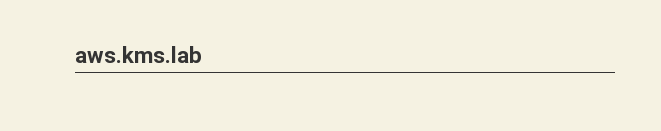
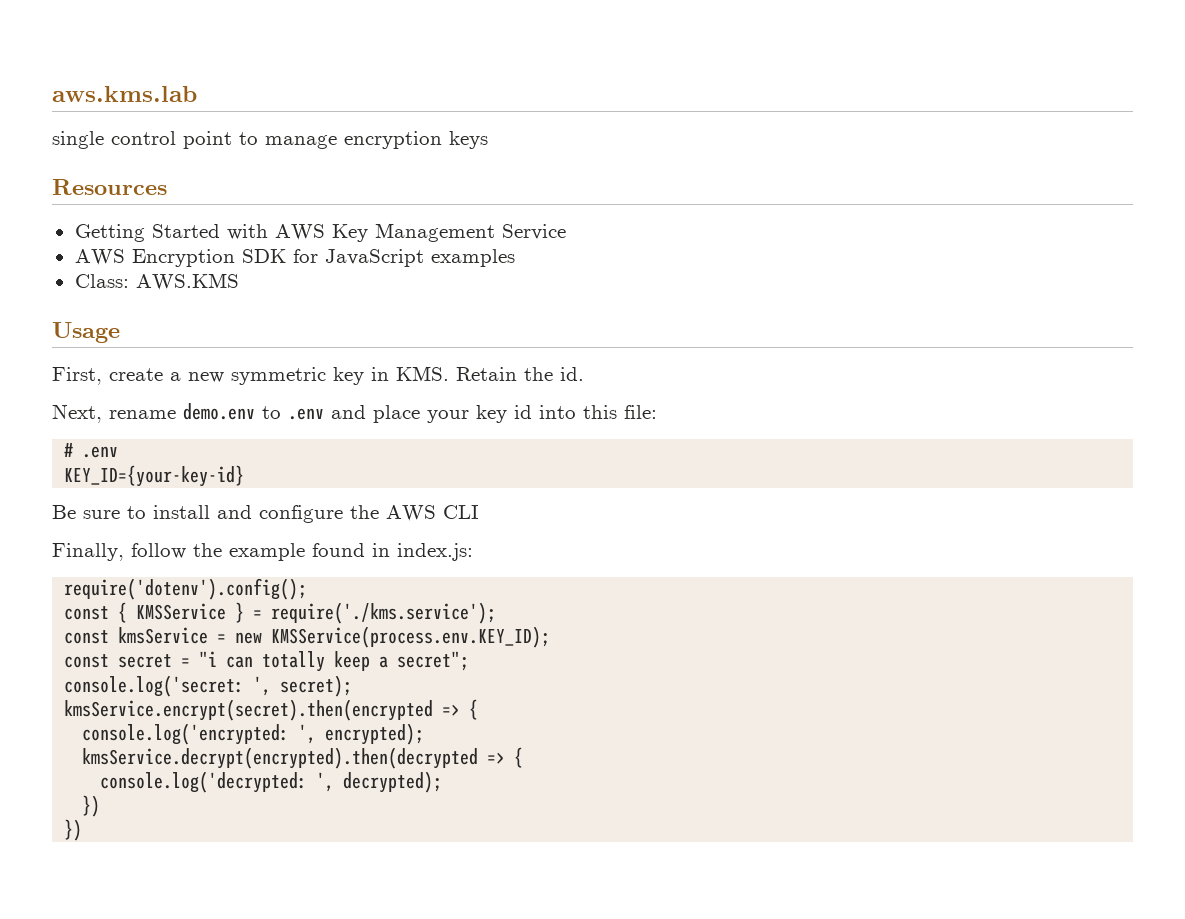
+ single control point to manage encryption keys
+ Resources
+ Getting Started with AWS Key Management Service
+ AWS Encryption SDK for JavaScript examples
+ Class: AWS.KMS
+ Usage
+ First, create a new symmetric key in KMS. Retain the id.
+ Next, rename demo.env to .env and place your key id into this file:
+ # .env
+ KEY_ID={your-key-id}
+ Be sure to install and configure the AWS CLI
+ Finally, follow the example found in index.js:
+ require('dotenv').config();
+ const { KMSService } = require('./kms.service');
+ const kmsService = new KMSService(process.env.KEY_ID);
+ const secret = "i can totally keep a secret";
+ console.log('secret: ', secret);
+ kmsService.encrypt(secret).then(encrypted => {
+ console.log('encrypted: ', encrypted);
+ kmsService.decrypt(encrypted).then(decrypted => {
+ console.log('decrypted: ', decrypted);
+ })
+ })

